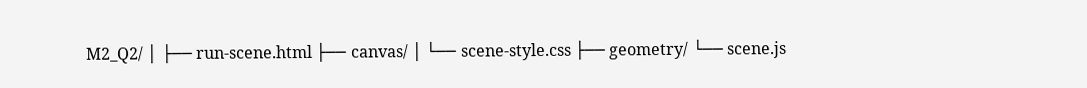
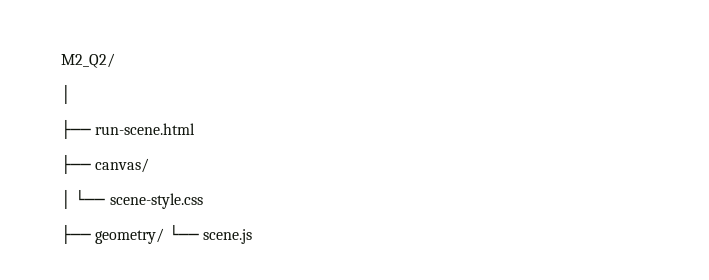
- M2_Q2/ │ ├── run-scene.html ├── canvas/ │ └── scene-style.css ├── geometry/ └── scene.js
+ M2_Q2/
+ │
+ ├── run-scene.html
+ ├── canvas/
+ │ └── scene-style.css
+ ├── geometry/ └── scene.js

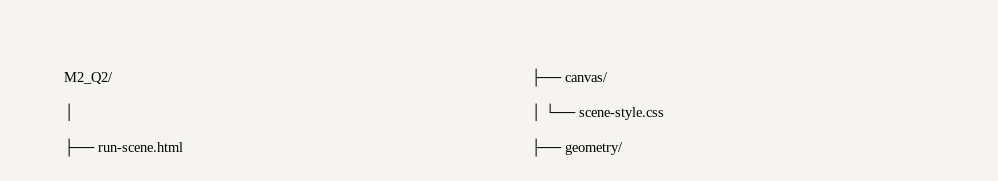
- ├── geometry/ └── scene.js
+ ├── geometry/

